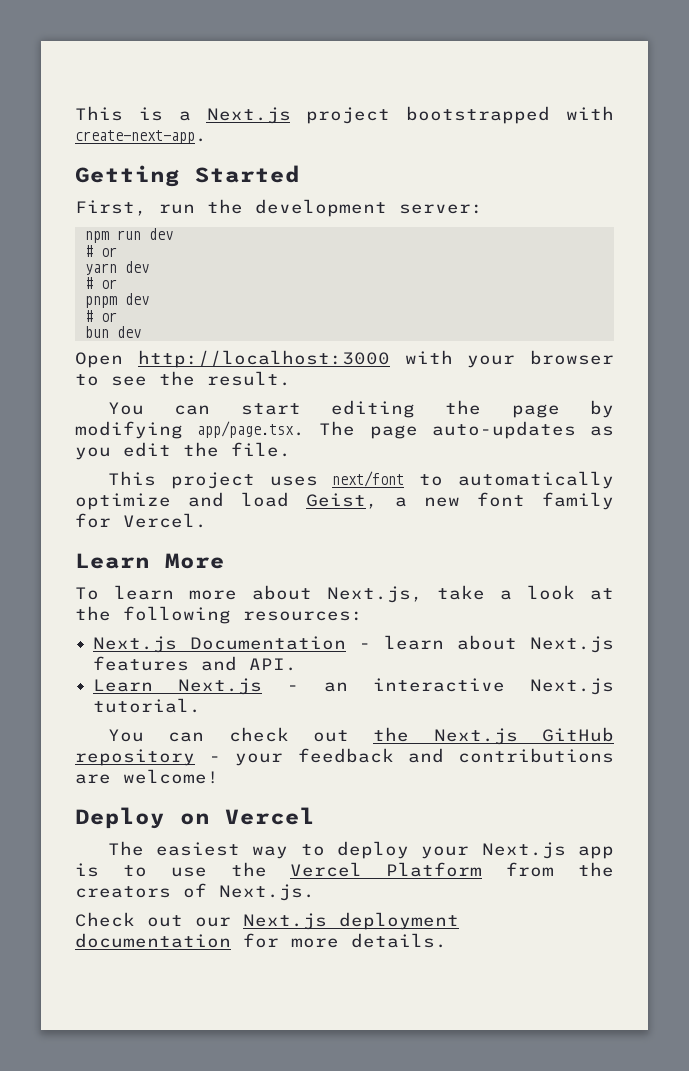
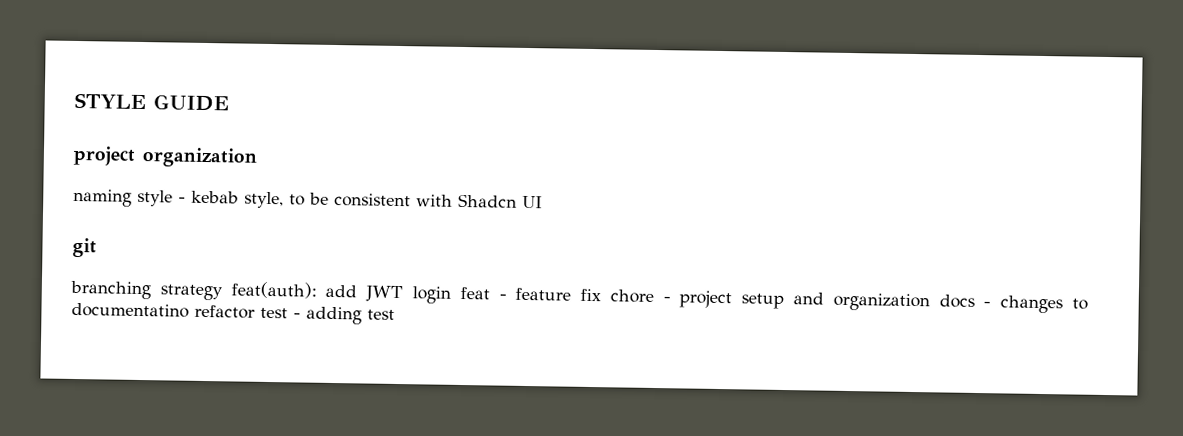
- This is a Next.js project bootstrapped with create-next-app.
- Getting Started
- First, run the development server:
- npm run dev
- # or
- yarn dev
- # or
- pnpm dev
- # or
- bun dev
- Open http://localhost:3000 with your browser to see the result.
- You can start editing the page by modifying app/page.tsx. The page auto-updates as you edit the file.
- This project uses next/font to automatically optimize and load Geist, a new font family for Vercel.
- Learn More
- To learn more about Next.js, take a look at the following resources:
- Next.js Documentation - learn about Next.js features and API.
- Learn Next.js - an interactive Next.js tutorial.
- You can check out the Next.js GitHub repository - your feedback and contributions are welcome!
- Deploy on Vercel
- The easiest way to deploy your Next.js app is to use the Vercel Platform from the creators of Next.js.
- Check out our Next.js deployment documentation for more details.
+ STYLE GUIDE
+ project organization
+ naming style - kebab style, to be consistent with Shadcn UI
+ git
+ branching strategy feat(auth): add JWT login feat - feature fix chore - project setup and organization docs - changes to documentatino refactor test - adding test

